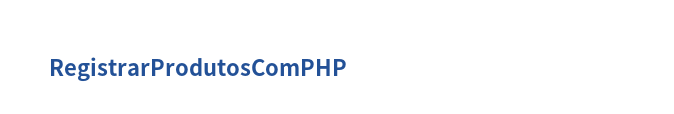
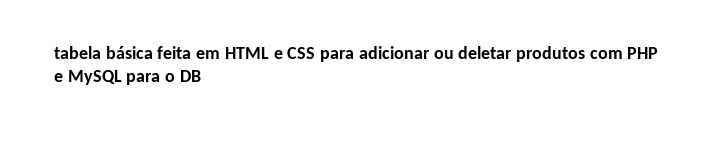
- RegistrarProdutosComPHP
+ tabela básica feita em HTML e CSS para adicionar ou deletar produtos com PHP e MySQL para o DB

